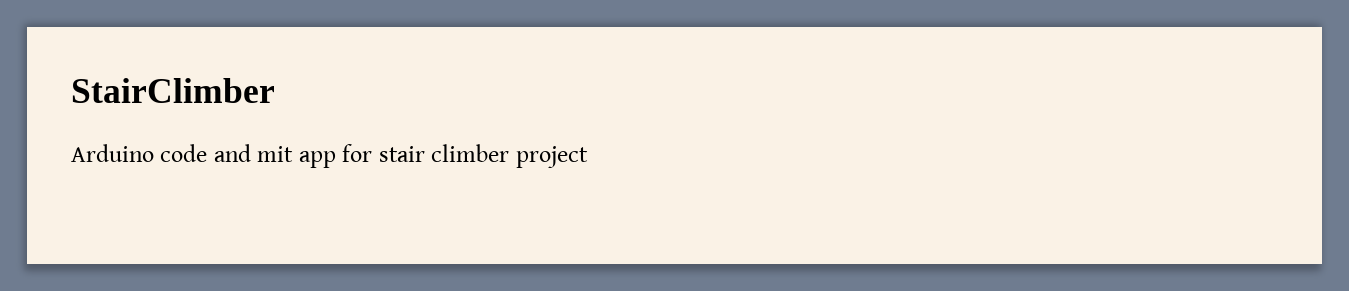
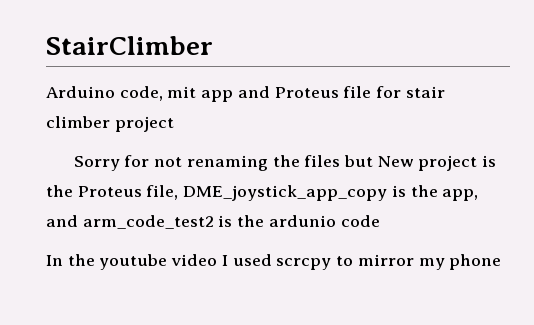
- Arduino code and mit app for stair climber project
+ Arduino code, mit app and Proteus file for stair climber project
+ Sorry for not renaming the files but New project is the Proteus file, DME_joystick_app_copy is the app, and arm_code_test2 is the ardunio code
+ In the youtube video I used scrcpy to mirror my phone

